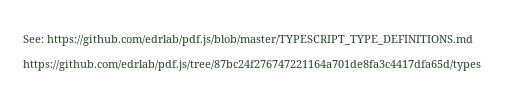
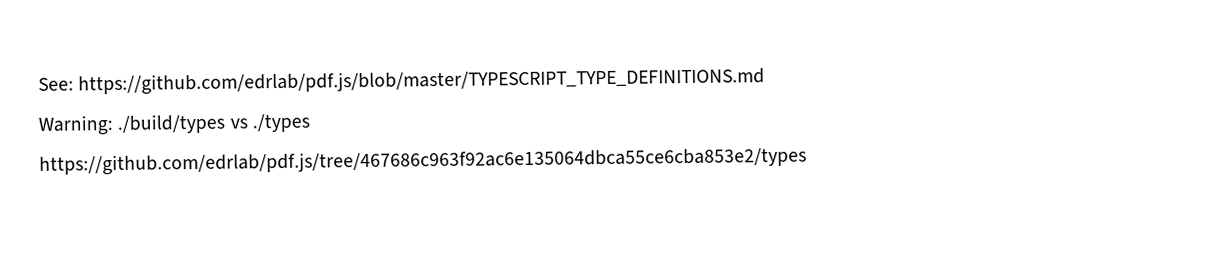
- https://github.com/edrlab/pdf.js/tree/87bc24f276747221164a701de8fa3c4417dfa65d/types
+ Warning: ./build/types vs ./types
+ https://github.com/edrlab/pdf.js/tree/467686c963f92ac6e135064dbca55ce6cba853e2/types

